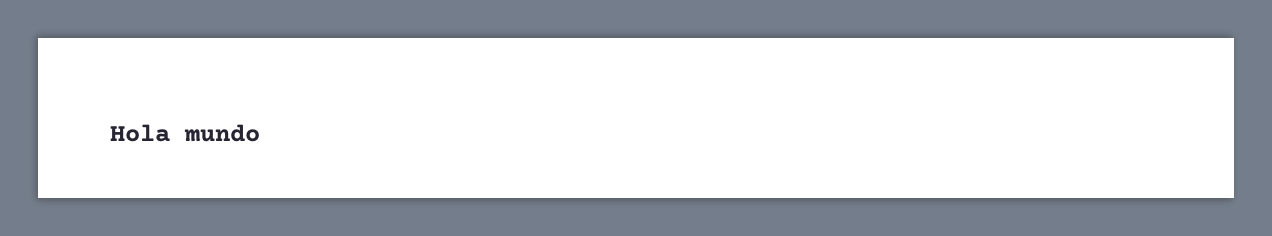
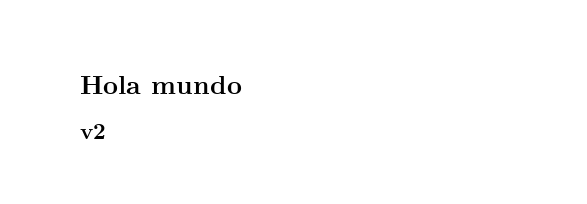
+ v2

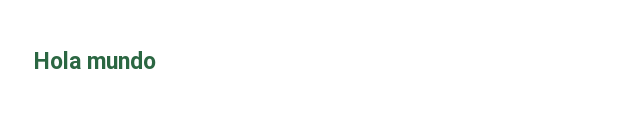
- v2

